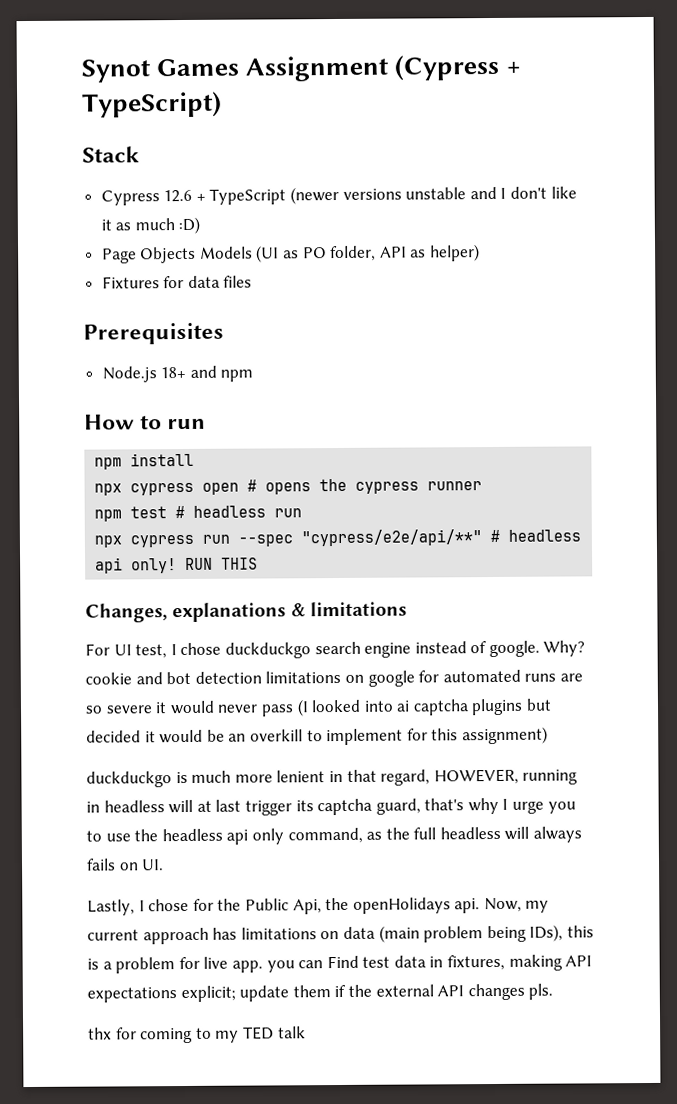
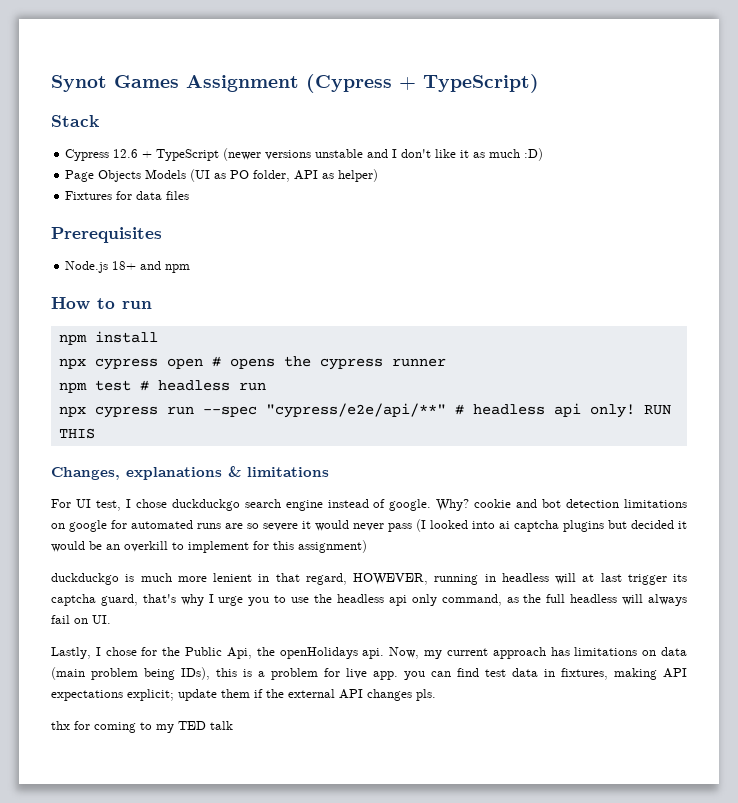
- duckduckgo is much more lenient in that regard, HOWEVER, running in headless will at last trigger its captcha guard, that's why I urge you to use the headless api only command, as the full headless will always fails on UI.
+ duckduckgo is much more lenient in that regard, HOWEVER, running in headless will at last trigger its captcha guard, that's why I urge you to use the headless api only command, as the full headless will always fail on UI.
- Now, my current approach has limitations on data (main problem being IDs), this is a problem for live app. you can Find test data in fixtures, making API expectations explicit; update them if the external API changes pls.
+ Now, my current approach has limitations on data (main problem being IDs), this is a problem for live app. you can find test data in fixtures, making API expectations explicit; update them if the external API changes pls.

